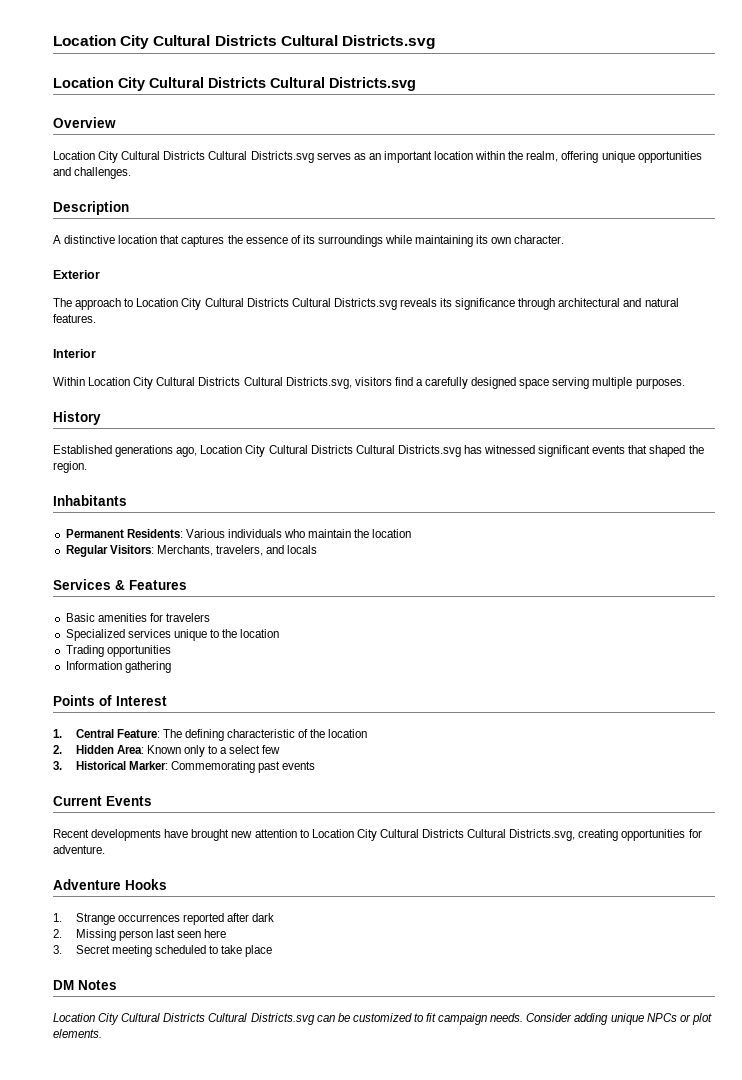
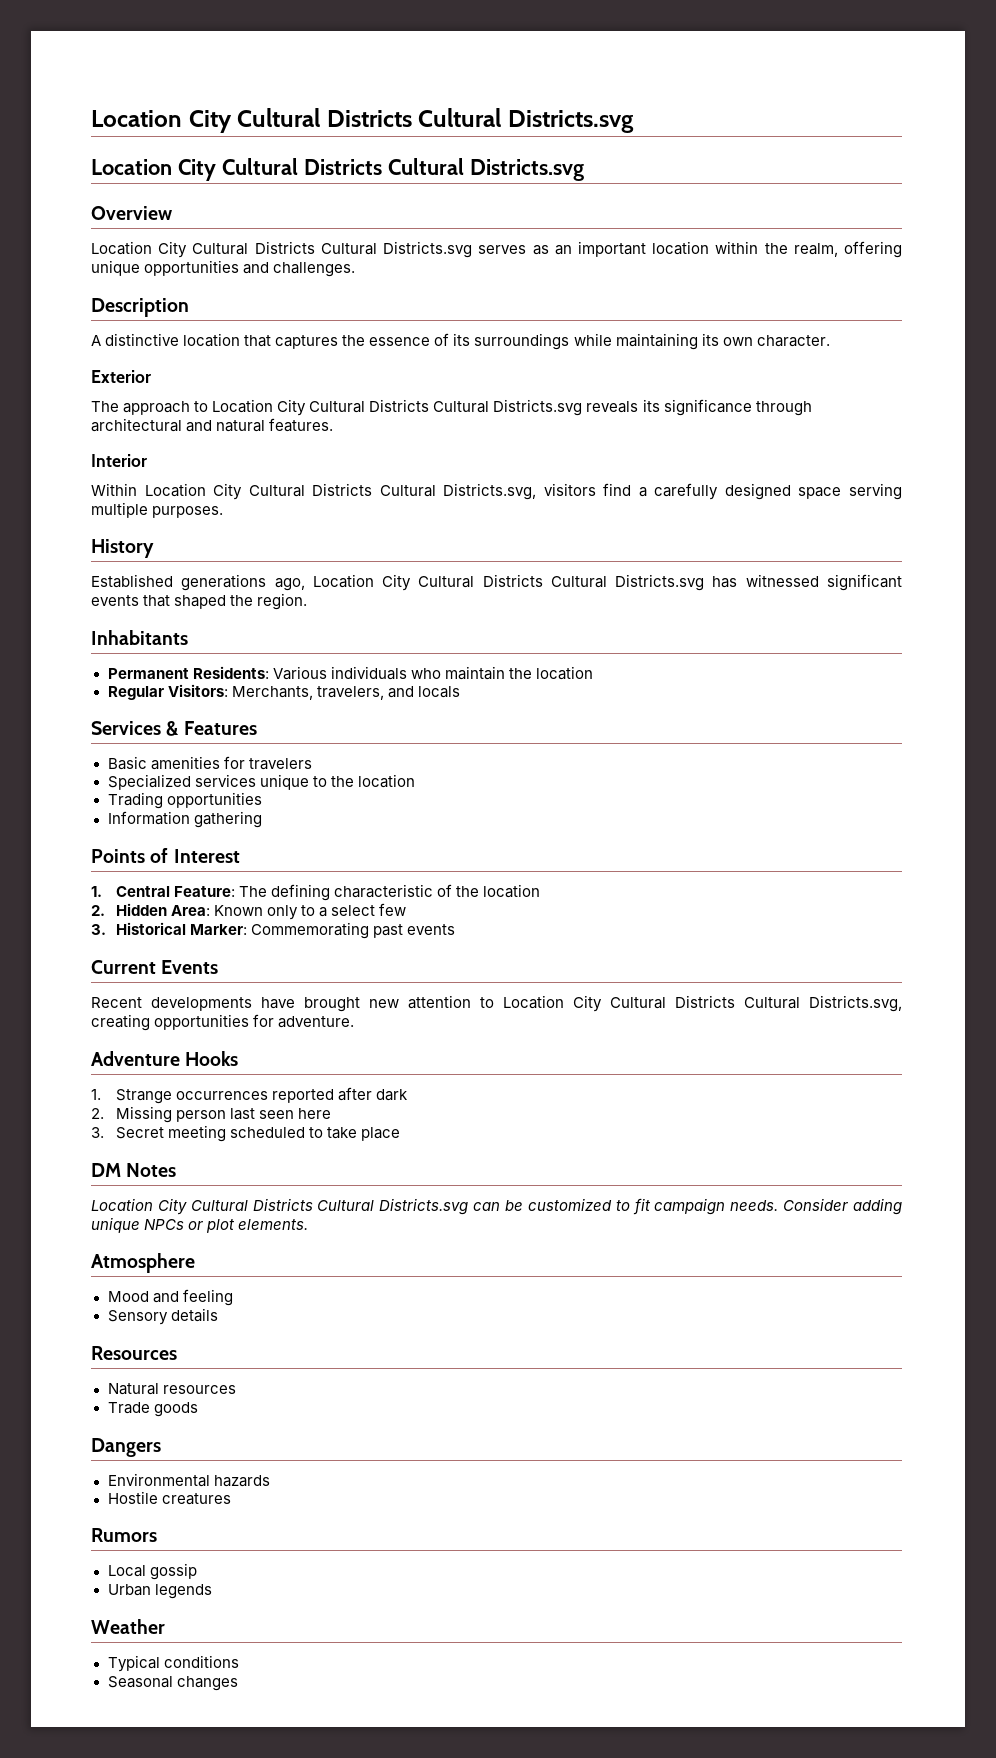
+ Atmosphere
+ Mood and feeling
+ Sensory details
+ Resources
+ Natural resources
+ Trade goods
+ Dangers
+ Environmental hazards
+ Hostile creatures
+ Rumors
+ Local gossip
+ Urban legends
+ Weather
+ Typical conditions
+ Seasonal changes

